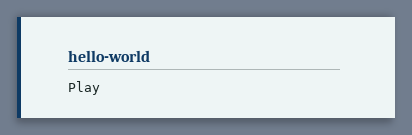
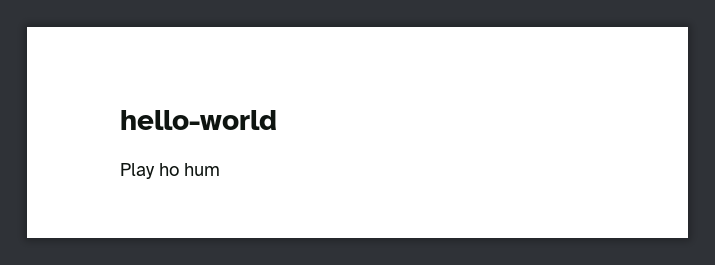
- Play
+ Play ho hum

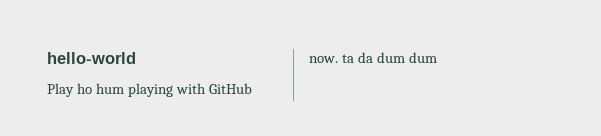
- Play ho hum
+ Play ho hum playing with GitHub now. ta da dum dum

